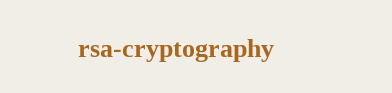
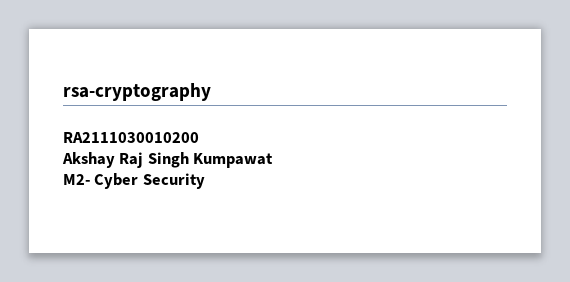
+ RA2111030010200
+ Akshay Raj Singh Kumpawat
+ M2- Cyber Security

